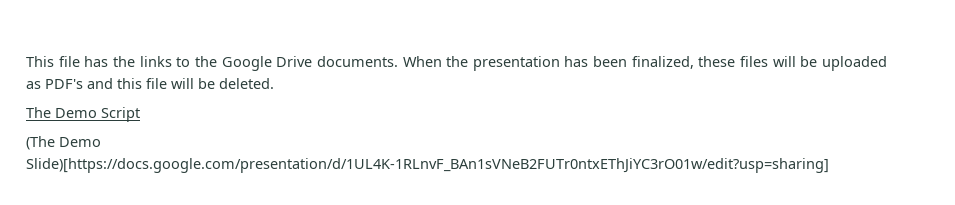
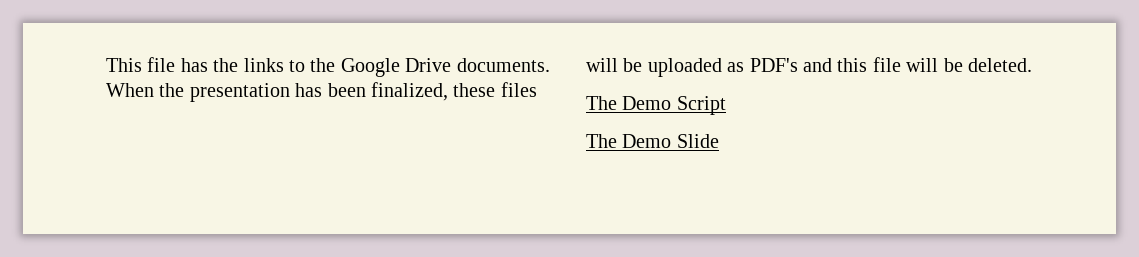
- (The Demo Slide)[https://docs.google.com/presentation/d/1UL4K-1RLnvF_BAn1sVNeB2FUTr0ntxEThJiYC3rO01w/edit?usp=sharing]
+ The Demo Slide

